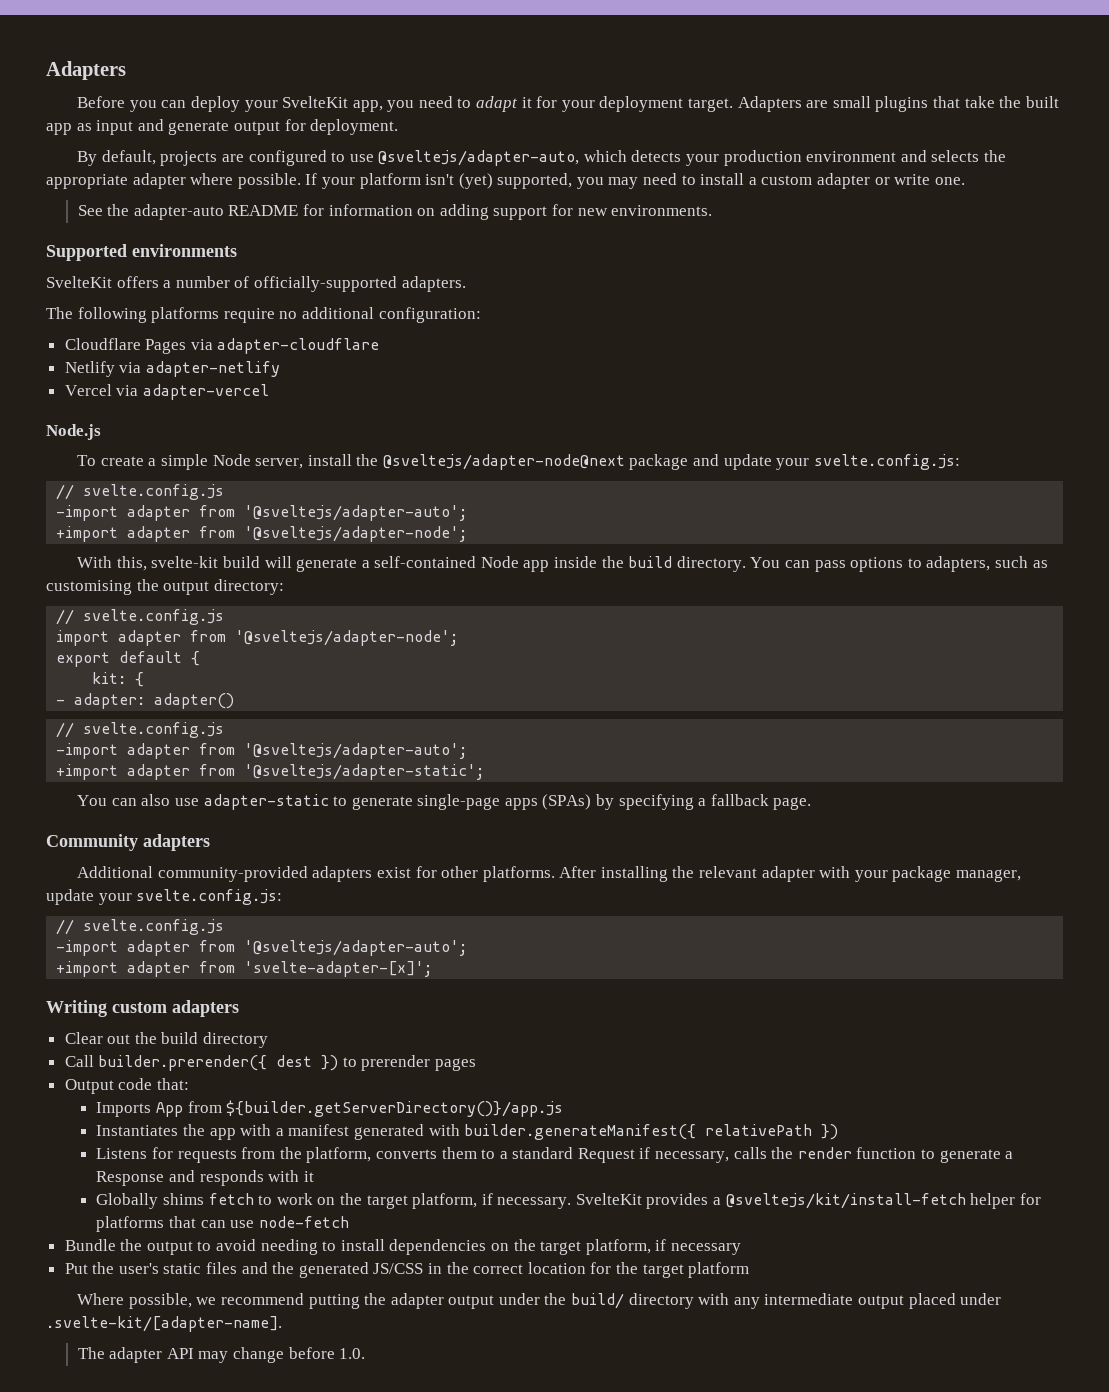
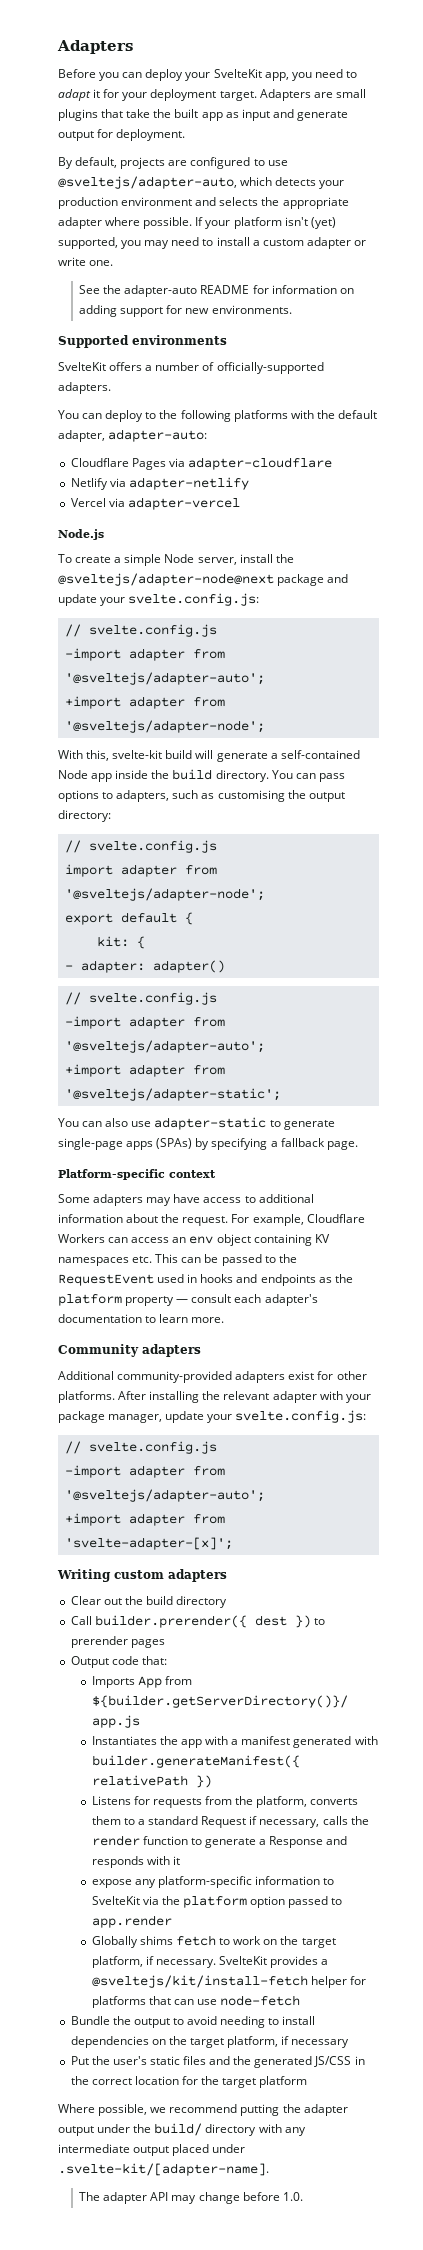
- The following platforms require no additional configuration:
+ You can deploy to the following platforms with the default adapter, adapter-auto:
+ Platform-specific context
+ Some adapters may have access to additional information about the request. For example, Cloudflare Workers can access an env object containing KV namespaces etc. This can be passed to the RequestEvent used in hooks and endpoints as the platform property — consult each adapter's documentation to learn more.
+ expose any platform-specific information to SvelteKit via the platform option passed to app.render

